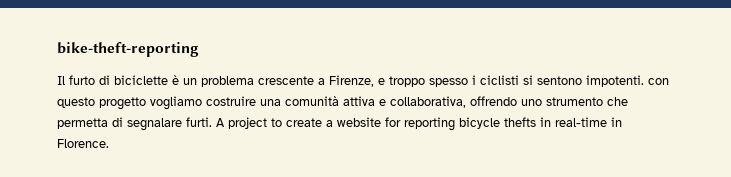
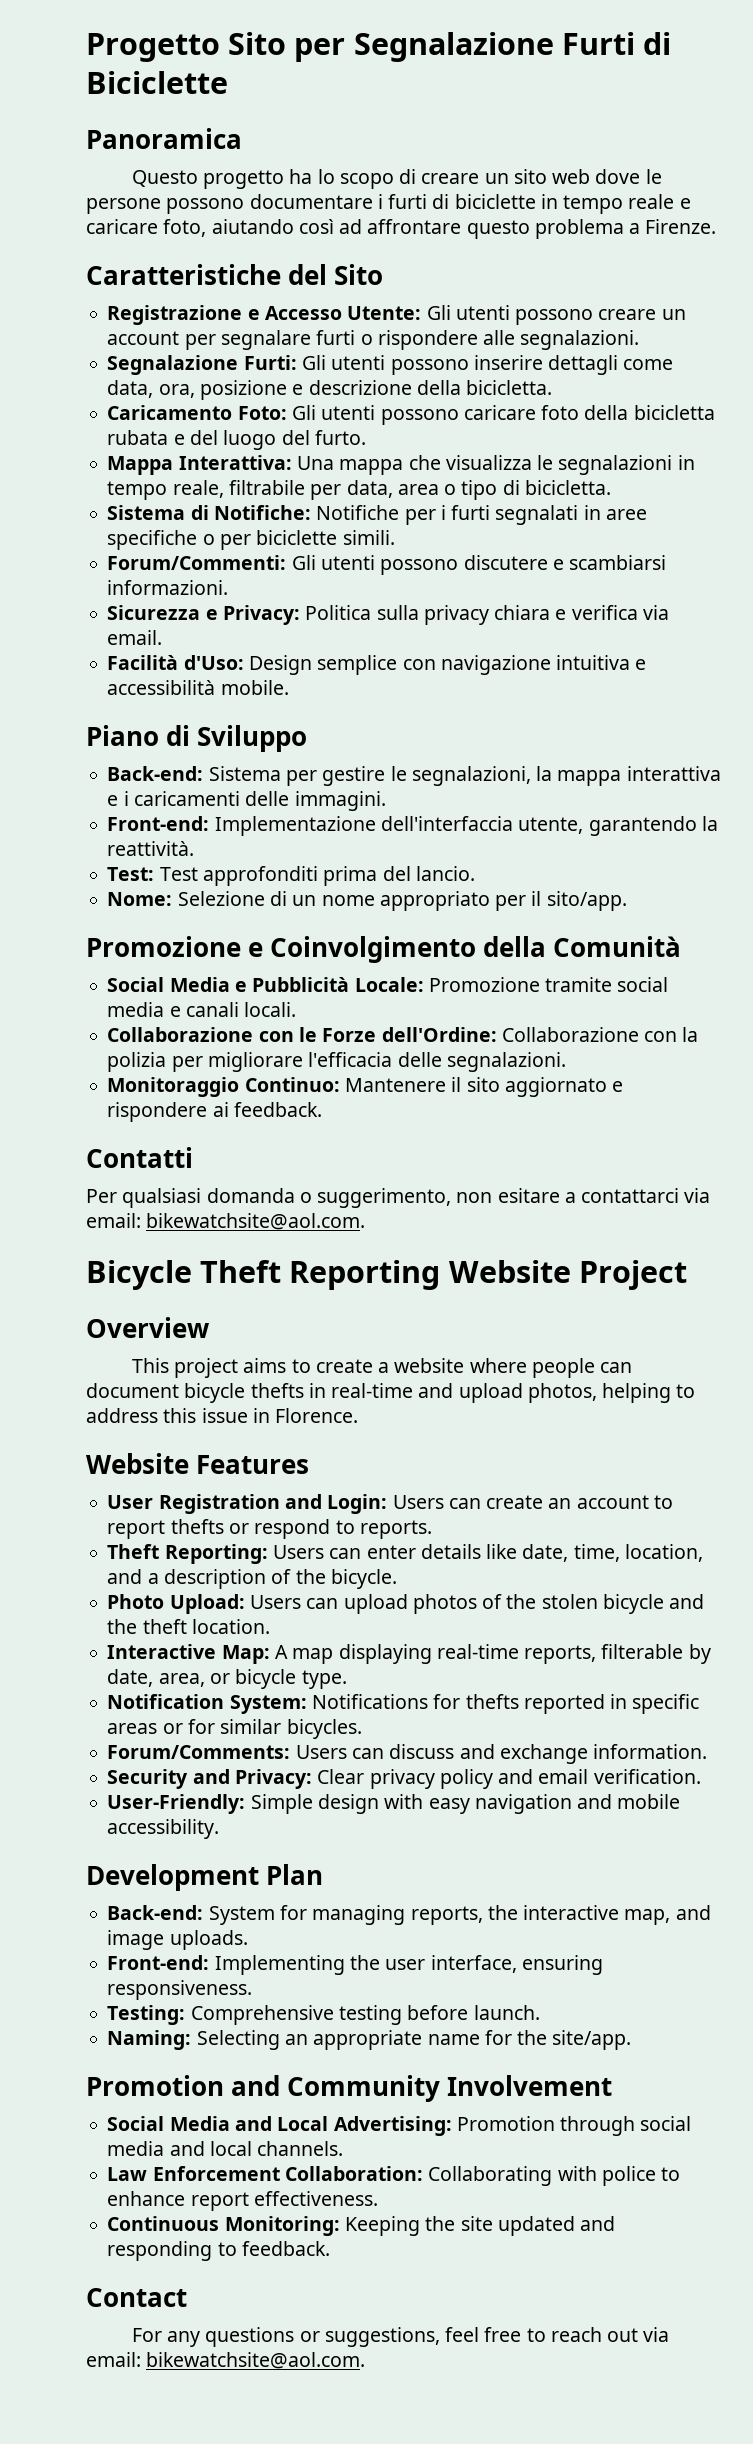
- bike-theft-reporting
- Il furto di biciclette è un problema crescente a Firenze, e troppo spesso i ciclisti si sentono impotenti. con questo progetto vogliamo costruire una comunità attiva e collaborativa, offrendo uno strumento che permetta di segnalare furti. A project to create a website for reporting bicycle thefts in real-time in Florence.
+ Progetto Sito per Segnalazione Furti di Biciclette
+ Panoramica
+ Questo progetto ha lo scopo di creare un sito web dove le persone possono documentare i furti di biciclette in tempo reale e caricare foto, aiutando così ad affrontare questo problema a Firenze.
+ Caratteristiche del Sito
+ Registrazione e Accesso Utente: Gli utenti possono creare un account per segnalare furti o rispondere alle segnalazioni.
+ Segnalazione Furti: Gli utenti possono inserire dettagli come data, ora, posizione e descrizione della bicicletta.
+ Caricamento Foto: Gli utenti possono caricare foto della bicicletta rubata e del luogo del furto.
+ Mappa Interattiva: Una mappa che visualizza le segnalazioni in tempo reale, filtrabile per data, area o tipo di bicicletta.
+ Sistema di Notifiche: Notifiche per i furti segnalati in aree specifiche o per biciclette simili.
+ Forum/Commenti: Gli utenti possono discutere e scambiarsi informazioni.
+ Sicurezza e Privacy: Politica sulla privacy chiara e verifica via email.
+ Facilità d'Uso: Design semplice con navigazione intuitiva e accessibilità mobile.
+ Piano di Sviluppo
+ Back-end: Sistema per gestire le segnalazioni, la mappa interattiva e i caricamenti delle immagini.
+ Front-end: Implementazione dell'interfaccia utente, garantendo la reattività.
+ Test: Test approfonditi prima del lancio.
+ Nome: Selezione di un nome appropriato per il sito/app.
+ Promozione e Coinvolgimento della Comunità
+ Social Media e Pubblicità Locale: Promozione tramite social media e canali locali.
+ Collaborazione con le Forze dell'Ordine: Collaborazione con la polizia per migliorare l'efficacia delle segnalazioni.
+ Monitoraggio Continuo: Mantenere il sito aggiornato e rispondere ai feedback.
+ Contatti
+ Per qualsiasi domanda o suggerimento, non esitare a contattarci via email: bikewatchsite@aol.com.
+ Bicycle Theft Reporting Website Project
+ Overview
+ This project aims to create a website where people can document bicycle thefts in real-time and upload photos, helping to address this issue in Florence.
+ Website Features
+ User Registration and Login: Users can create an account to report thefts or respond to reports.
+ Theft Reporting: Users can enter details like date, time, location, and a description of the bicycle.
+ Photo Upload: Users can upload photos of the stolen bicycle and the theft location.
+ Interactive Map: A map displaying real-time reports, filterable by date, area, or bicycle type.
+ Notification System: Notifications for thefts reported in specific areas or for similar bicycles.
+ Forum/Comments: Users can discuss and exchange information.
+ Security and Privacy: Clear privacy policy and email verification.
+ User-Friendly: Simple design with easy navigation and mobile accessibility.
+ Development Plan
+ Back-end: System for managing reports, the interactive map, and image uploads.
+ Front-end: Implementing the user interface, ensuring responsiveness.
+ Testing: Comprehensive testing before launch.
+ Naming: Selecting an appropriate name for the site/app.
+ Promotion and Community Involvement
+ Social Media and Local Advertising: Promotion through social media and local channels.
+ Law Enforcement Collaboration: Collaborating with police to enhance report effectiveness.
+ Continuous Monitoring: Keeping the site updated and responding to feedback.
+ Contact
+ For any questions or suggestions, feel free to reach out via email: bikewatchsite@aol.com.

